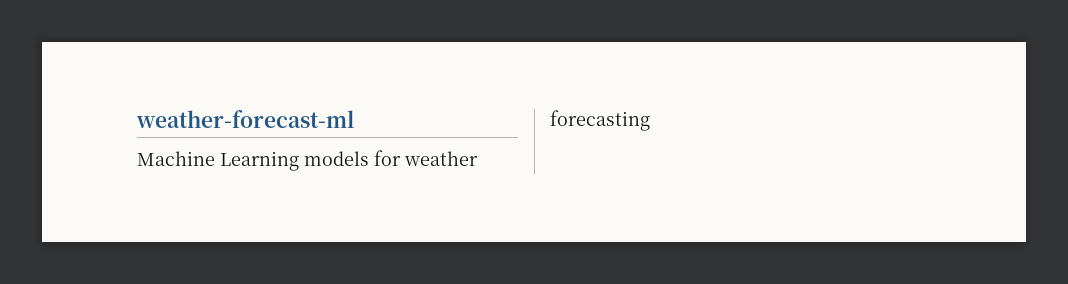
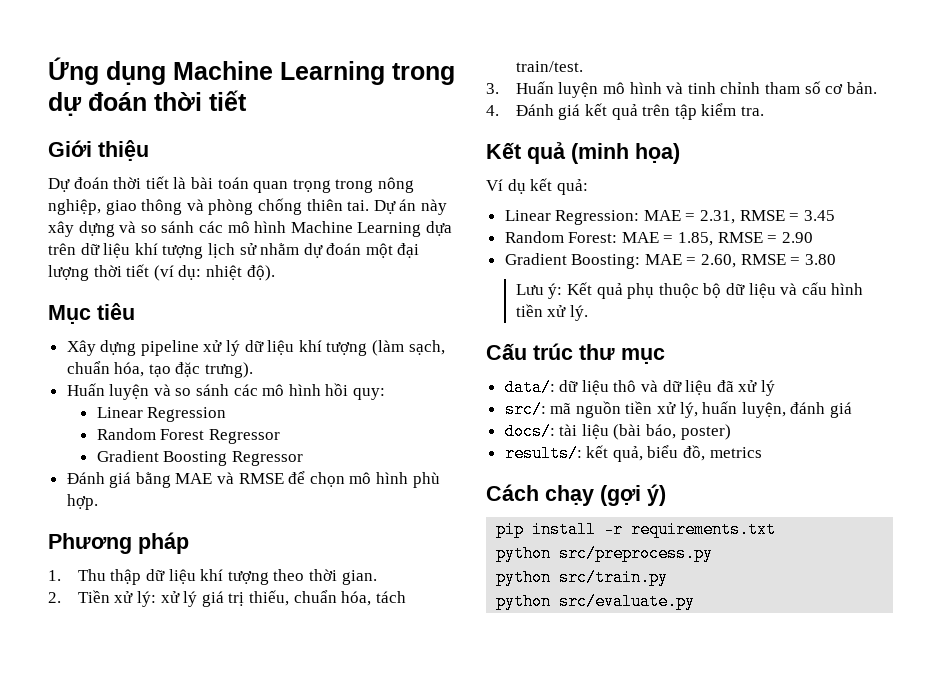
- weather-forecast-ml
- Machine Learning models for weather forecasting
+ Ứng dụng Machine Learning trong dự đoán thời tiết
+ Giới thiệu
+ Dự đoán thời tiết là bài toán quan trọng trong nông nghiệp, giao thông và phòng chống thiên tai. Dự án này xây dựng và so sánh các mô hình Machine Learning dựa trên dữ liệu khí tượng lịch sử nhằm dự đoán một đại lượng thời tiết (ví dụ: nhiệt độ).
+ Mục tiêu
+ Xây dựng pipeline xử lý dữ liệu khí tượng (làm sạch, chuẩn hóa, tạo đặc trưng).
+ Huấn luyện và so sánh các mô hình hồi quy:
+ Linear Regression
+ Random Forest Regressor
+ Gradient Boosting Regressor
+ Đánh giá bằng MAE và RMSE để chọn mô hình phù hợp.
+ Phương pháp
+ 1. Thu thập dữ liệu khí tượng theo thời gian.
+ 2. Tiền xử lý: xử lý giá trị thiếu, chuẩn hóa, tách train/test.
+ 3. Huấn luyện mô hình và tinh chỉnh tham số cơ bản.
+ 4. Đánh giá kết quả trên tập kiểm tra.
+ Kết quả (minh họa)
+ Ví dụ kết quả:
+ Linear Regression: MAE = 2.31, RMSE = 3.45
+ Random Forest: MAE = 1.85, RMSE = 2.90
+ Gradient Boosting: MAE = 2.60, RMSE = 3.80
+ Lưu ý: Kết quả phụ thuộc bộ dữ liệu và cấu hình tiền xử lý.
+ Cấu trúc thư mục
+ data/: dữ liệu thô và dữ liệu đã xử lý
+ src/: mã nguồn tiền xử lý, huấn luyện, đánh giá
+ docs/: tài liệu (bài báo, poster)
+ results/: kết quả, biểu đồ, metrics
+ Cách chạy (gợi ý)
+ pip install -r requirements.txt
+ python src/preprocess.py
+ python src/train.py
+ python src/evaluate.py

